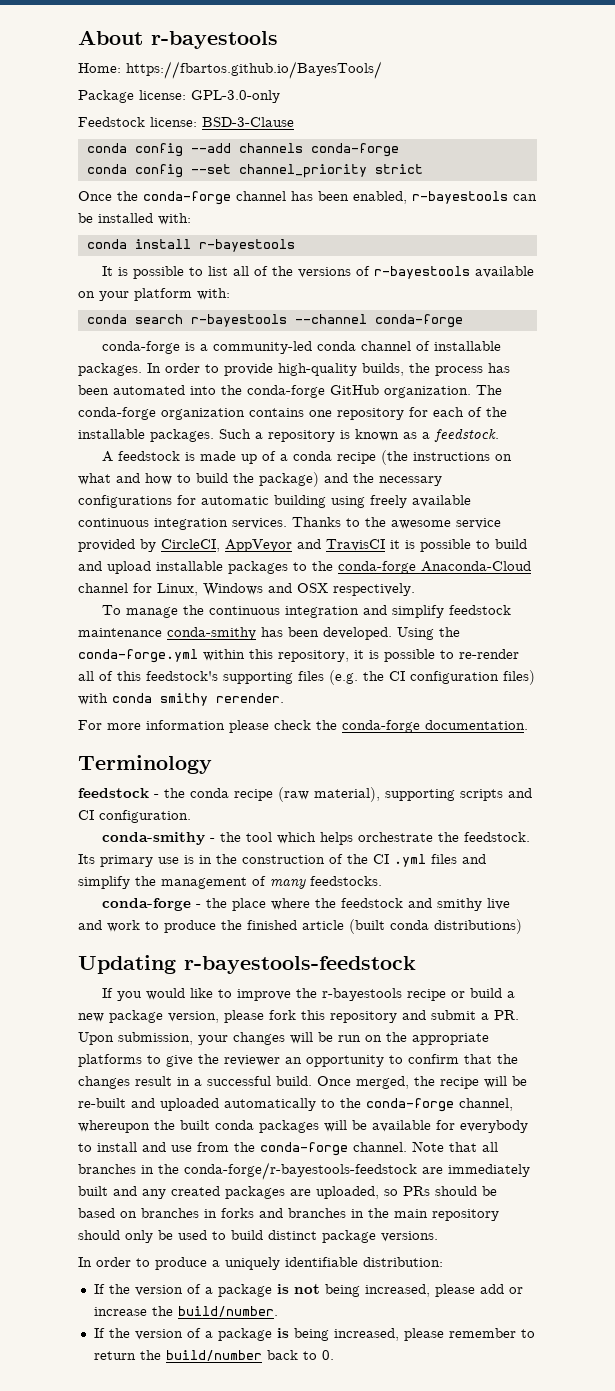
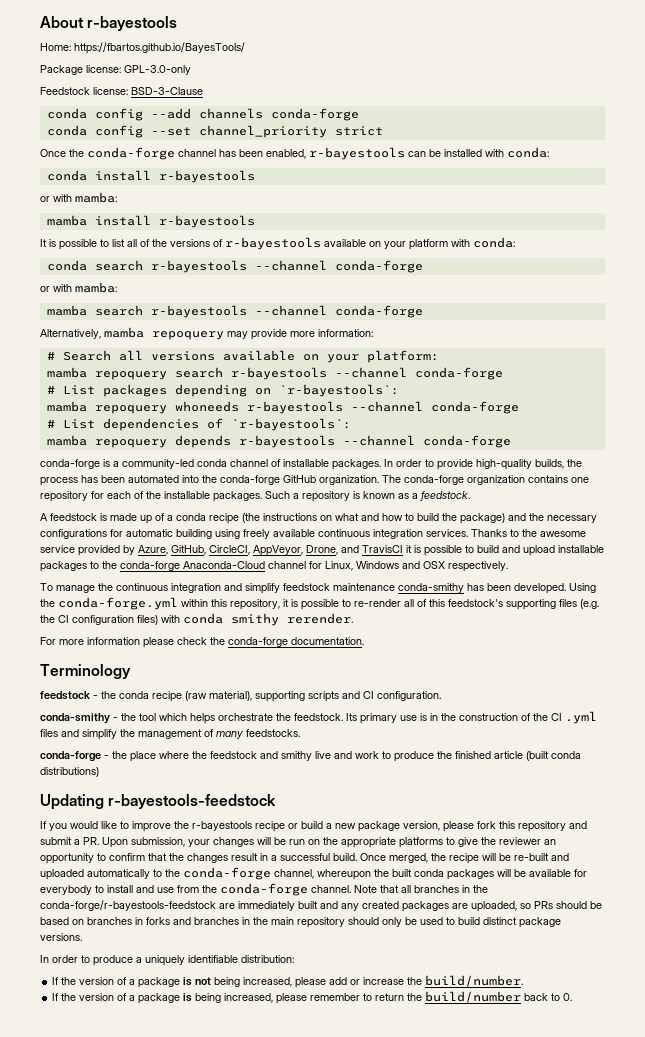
- Once the conda-forge channel has been enabled, r-bayestools can be installed with:
+ Once the conda-forge channel has been enabled, r-bayestools can be installed with conda:
  conda install r-bayestools
+ or with mamba:
+ mamba install r-bayestools
- It is possible to list all of the versions of r-bayestools available on your platform with:
+ It is possible to list all of the versions of r-bayestools available on your platform with conda:
  conda search r-bayestools --channel conda-forge
+ or with mamba:
+ mamba search r-bayestools --channel conda-forge
+ Alternatively, mamba repoquery may provide more information:
+ # Search all versions available on your platform:
+ mamba repoquery search r-bayestools --channel conda-forge
+ # List packages depending on `r-bayestools`:
+ mamba repoquery whoneeds r-bayestools --channel conda-forge
+ # List dependencies of `r-bayestools`:
+ mamba repoquery depends r-bayestools --channel conda-forge
- Thanks to the awesome service provided by CircleCI, AppVeyor and TravisCI it is possible to build and upload installable packages to the conda-forge Anaconda-Cloud channel for Linux, Windows and OSX respectively.
+ Thanks to the awesome service provided by Azure, GitHub, CircleCI, AppVeyor, Drone, and TravisCI it is possible to build and upload installable packages to the conda-forge Anaconda-Cloud channel for Linux, Windows and OSX respectively.

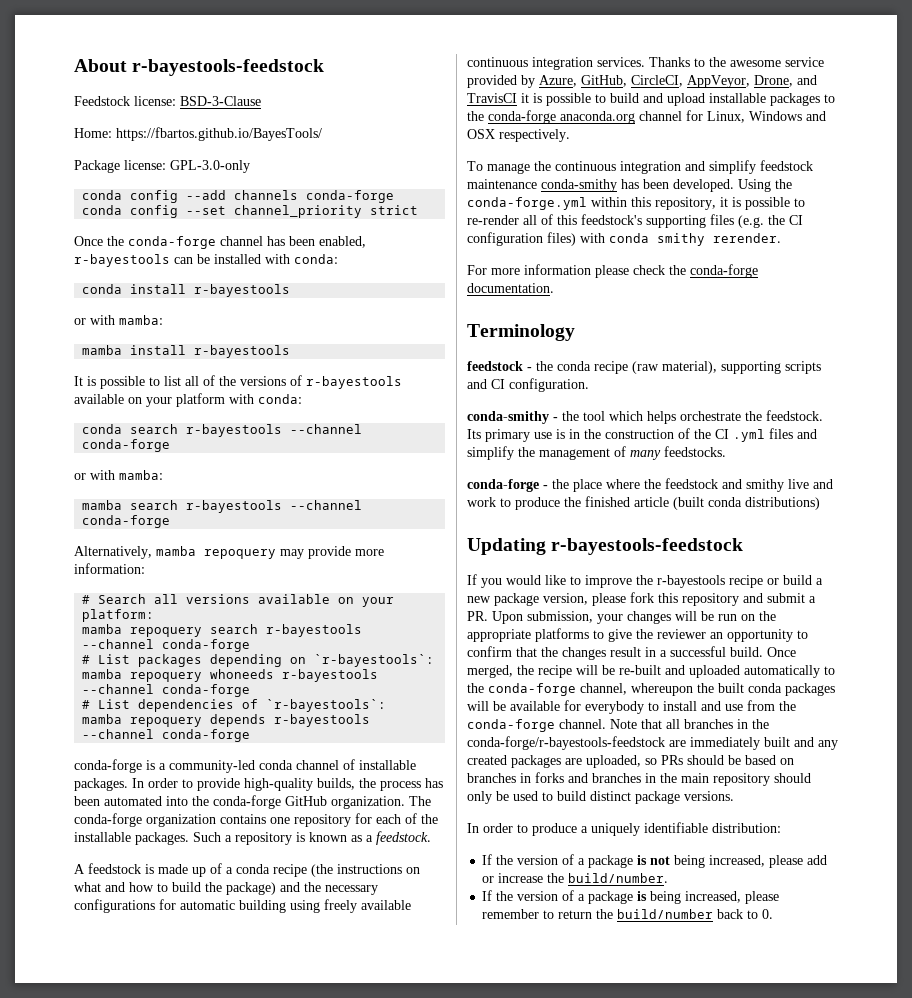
- About r-bayestools
+ About r-bayestools-feedstock
+ Feedstock license: BSD-3-Clause
- Feedstock license: BSD-3-Clause
- Thanks to the awesome service provided by Azure, GitHub, CircleCI, AppVeyor, Drone, and TravisCI it is possible to build and upload installable packages to the conda-forge Anaconda-Cloud channel for Linux, Windows and OSX respectively.
+ Thanks to the awesome service provided by Azure, GitHub, CircleCI, AppVeyor, Drone, and TravisCI it is possible to build and upload installable packages to the conda-forge anaconda.org channel for Linux, Windows and OSX respectively.

